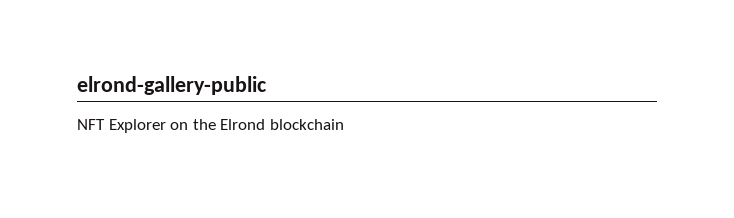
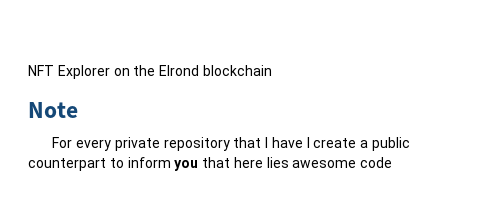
- elrond-gallery-public
+ Note
+ For every private repository that I have I create a public counterpart to inform you that here lies awesome code

